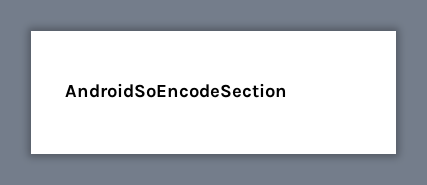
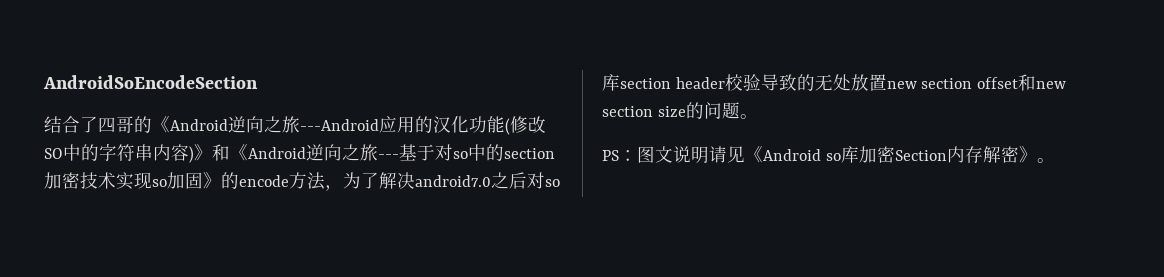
+ 结合了四哥的《Android逆向之旅---Android应用的汉化功能(修改SO中的字符串内容)》和《Android逆向之旅---基于对so中的section加密技术实现so加固》的encode方法，为了解决android7.0之后对so库section header校验导致的无处放置new section offset和new section size的问题。
+ PS：图文说明请见《Android so库加密Section内存解密》。

